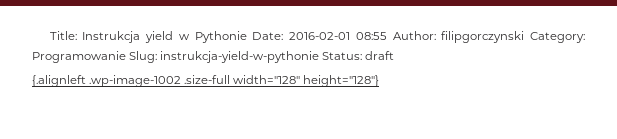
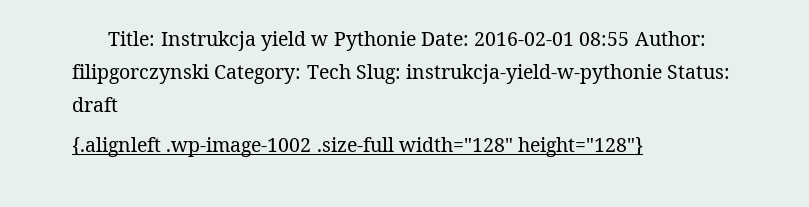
- Title: Instrukcja yield w Pythonie Date: 2016-02-01 08:55 Author: filipgorczynski Category: Programowanie Slug: instrukcja-yield-w-pythonie Status: draft
+ Title: Instrukcja yield w Pythonie Date: 2016-02-01 08:55 Author: filipgorczynski Category: Tech Slug: instrukcja-yield-w-pythonie Status: draft

